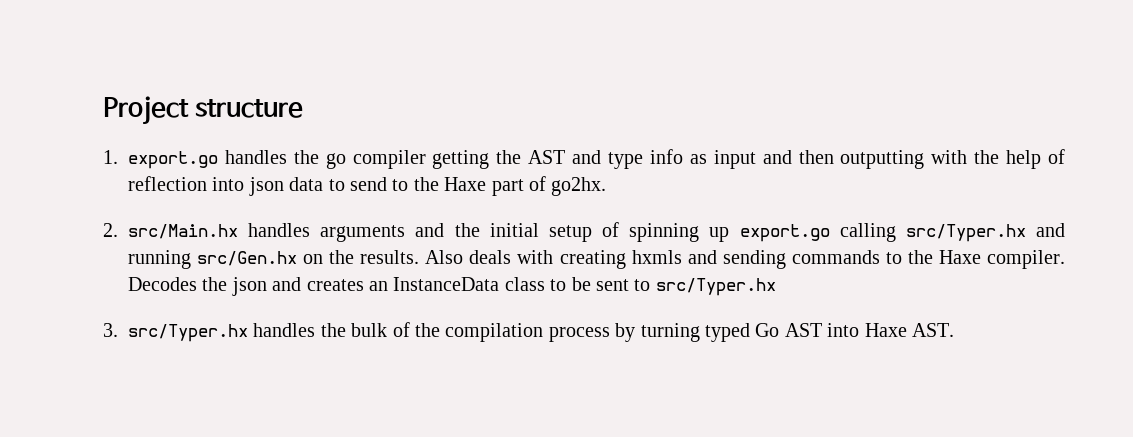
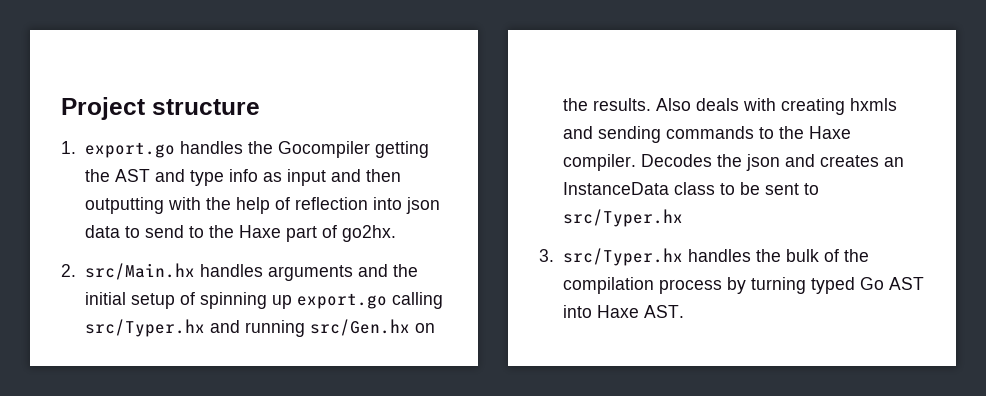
- 1. export.go handles the go compiler getting the AST and type info as input and then outputting with the help of reflection into json data to send to the Haxe part of go2hx.
+ 1. export.go handles the Gocompiler getting the AST and type info as input and then outputting with the help of reflection into json data to send to the Haxe part of go2hx.

